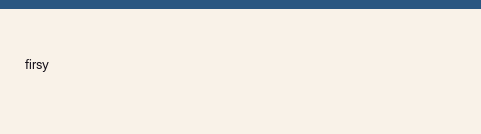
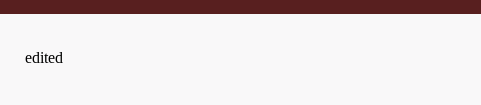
- firsy
+ edited

